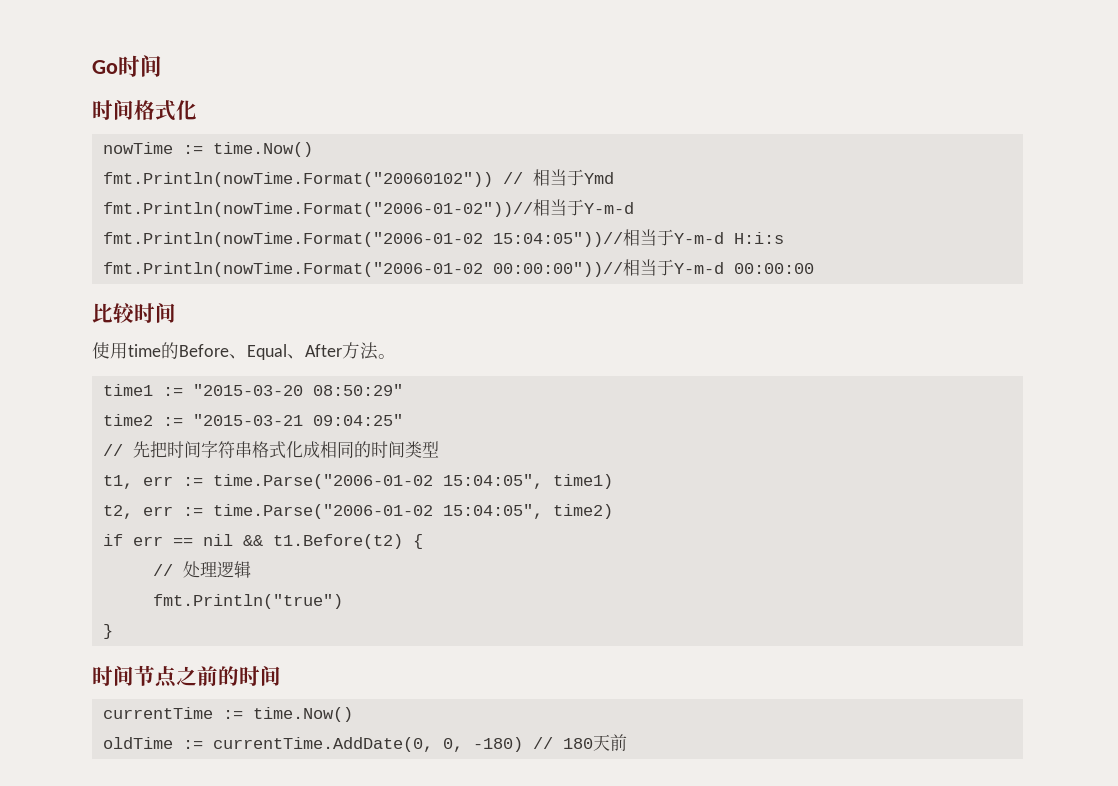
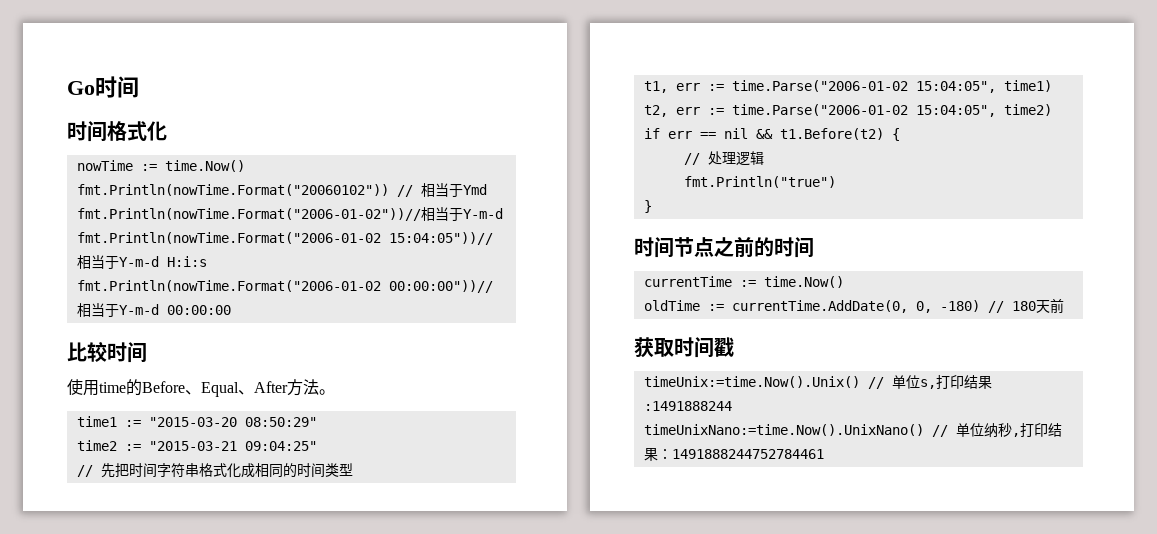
+ 获取时间戳
+ timeUnix:=time.Now().Unix() // 单位s,打印结果:1491888244
+ timeUnixNano:=time.Now().UnixNano() // 单位纳秒,打印结果：1491888244752784461

